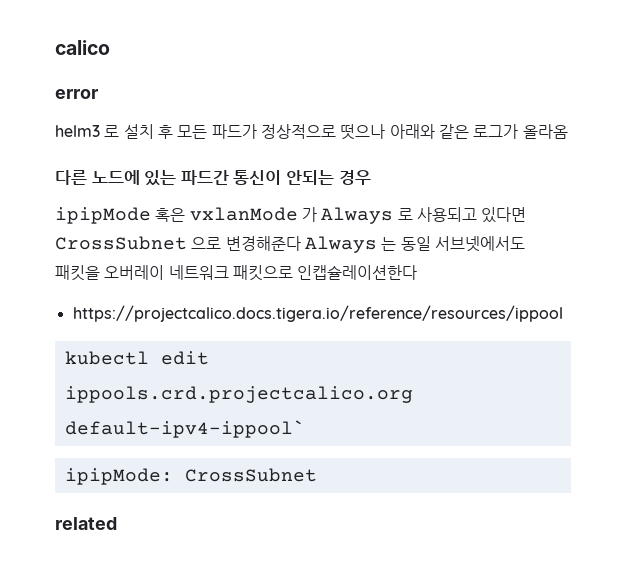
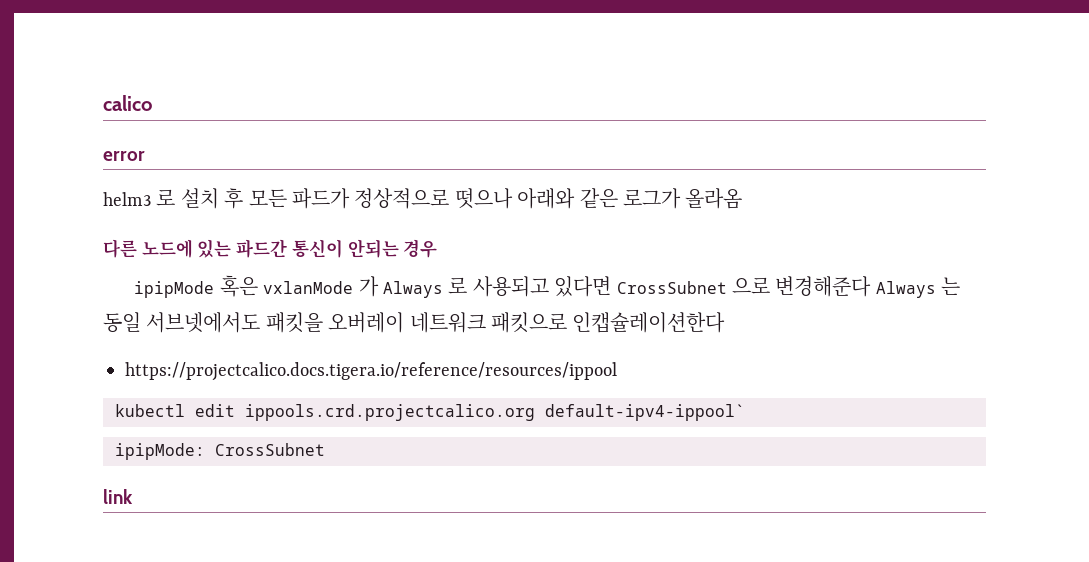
- related
+ link

